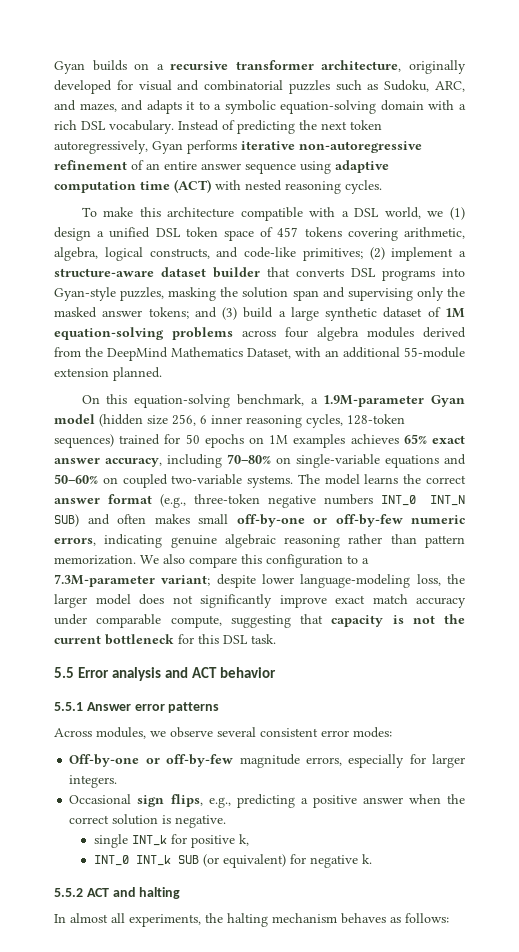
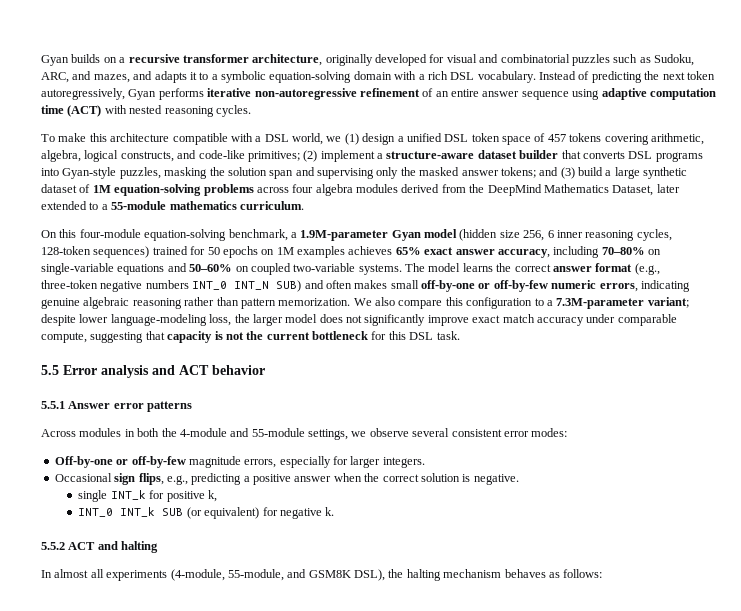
- and (3) build a large synthetic dataset of 1M equation‑solving problems across four algebra modules derived from the DeepMind Mathematics Dataset, with an additional 55‑module extension planned.
+ and (3) build a large synthetic dataset of 1M equation‑solving problems across four algebra modules derived from the DeepMind Mathematics Dataset, later extended to a 55‑module mathematics curriculum.
- On this equation‑solving benchmark, a 1.9M‑parameter Gyan model (hidden size 256, 6 inner reasoning cycles, 128‑token sequences) trained for 50 epochs on 1M examples achieves 65% exact answer accuracy, including 70–80% on single‑variable equations and 50–60% on coupled two‑variable systems.
+ On this four‑module equation‑solving benchmark, a 1.9M‑parameter Gyan model (hidden size 256, 6 inner reasoning cycles, 128‑token sequences) trained for 50 epochs on 1M examples achieves 65% exact answer accuracy, including 70–80% on single‑variable equations and 50–60% on coupled two‑variable systems.
- Across modules, we observe several consistent error modes:
+ Across modules in both the 4‑module and 55‑module settings, we observe several consistent error modes:
- In almost all experiments, the halting mechanism behaves as follows:
+ In almost all experiments (4‑module, 55‑module, and GSM8K DSL), the halting mechanism behaves as follows:

